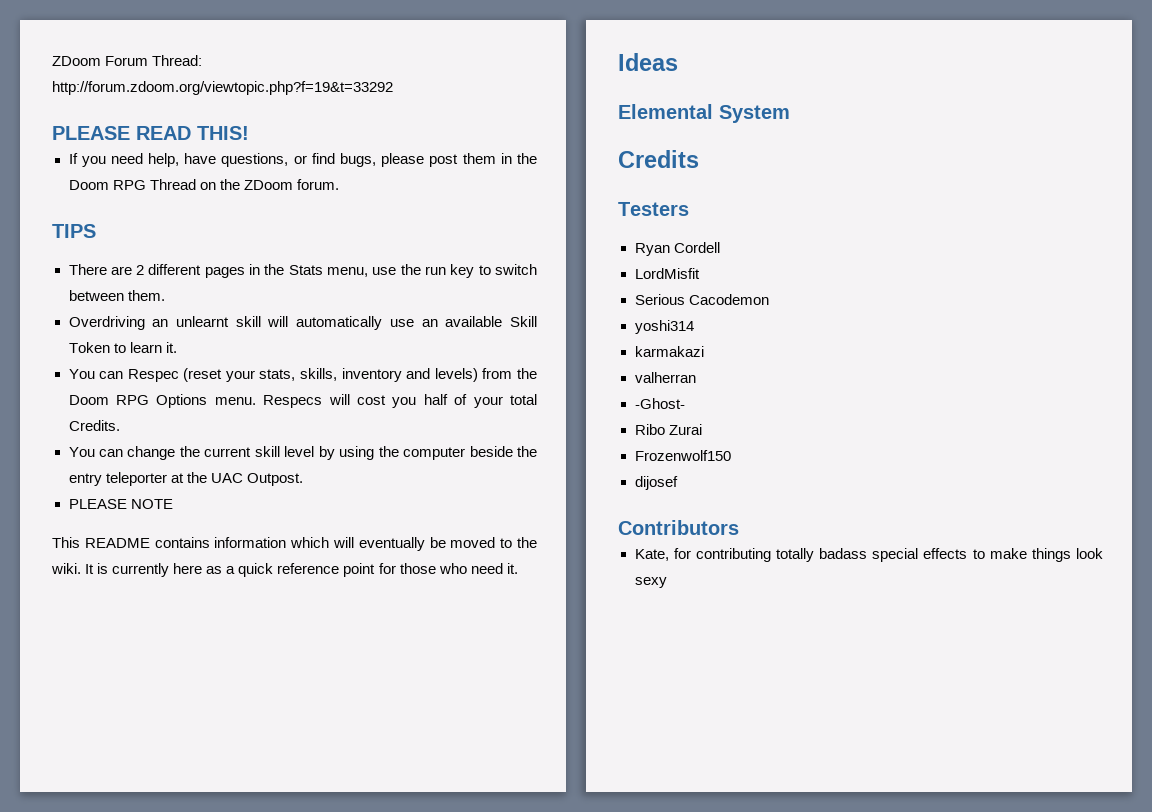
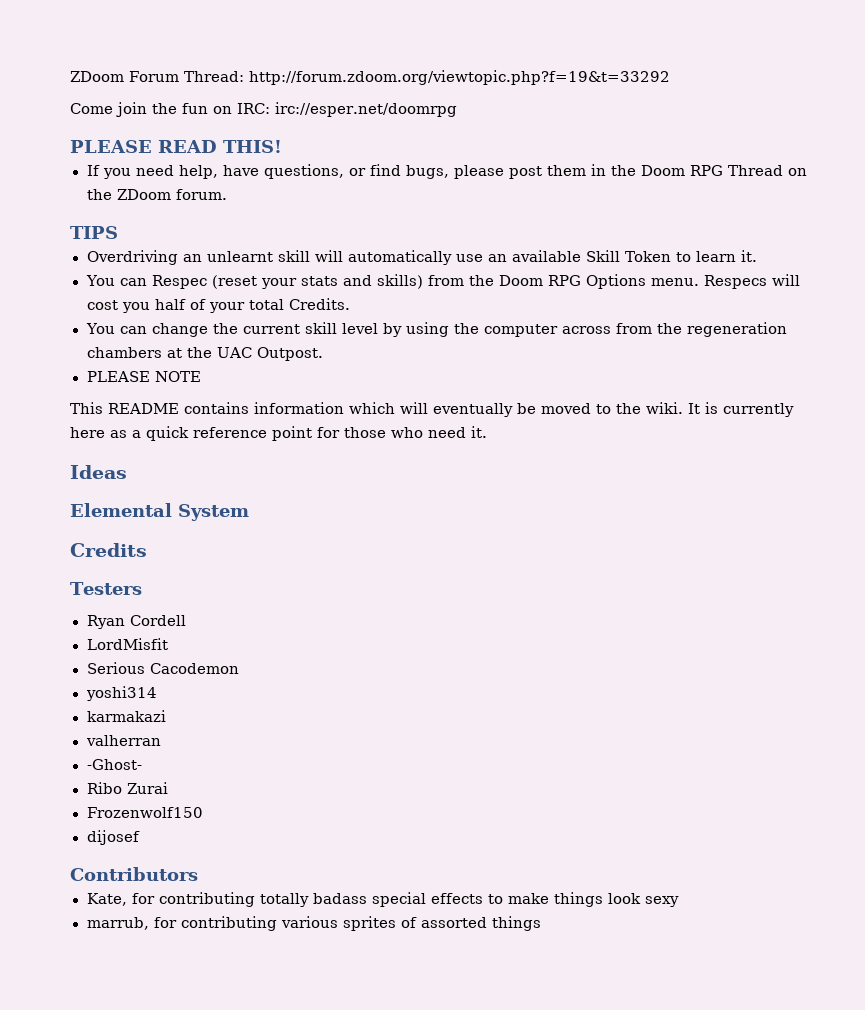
+ Come join the fun on IRC: irc://esper.net/doomrpg
- There are 2 different pages in the Stats menu, use the run key to switch between them.
- You can Respec (reset your stats, skills, inventory and levels) from the Doom RPG Options menu.
+ You can Respec (reset your stats and skills) from the Doom RPG Options menu.
- You can change the current skill level by using the computer beside the entry teleporter at the UAC Outpost.
+ You can change the current skill level by using the computer across from the regeneration chambers at the UAC Outpost.
+ marrub, for contributing various sprites of assorted things

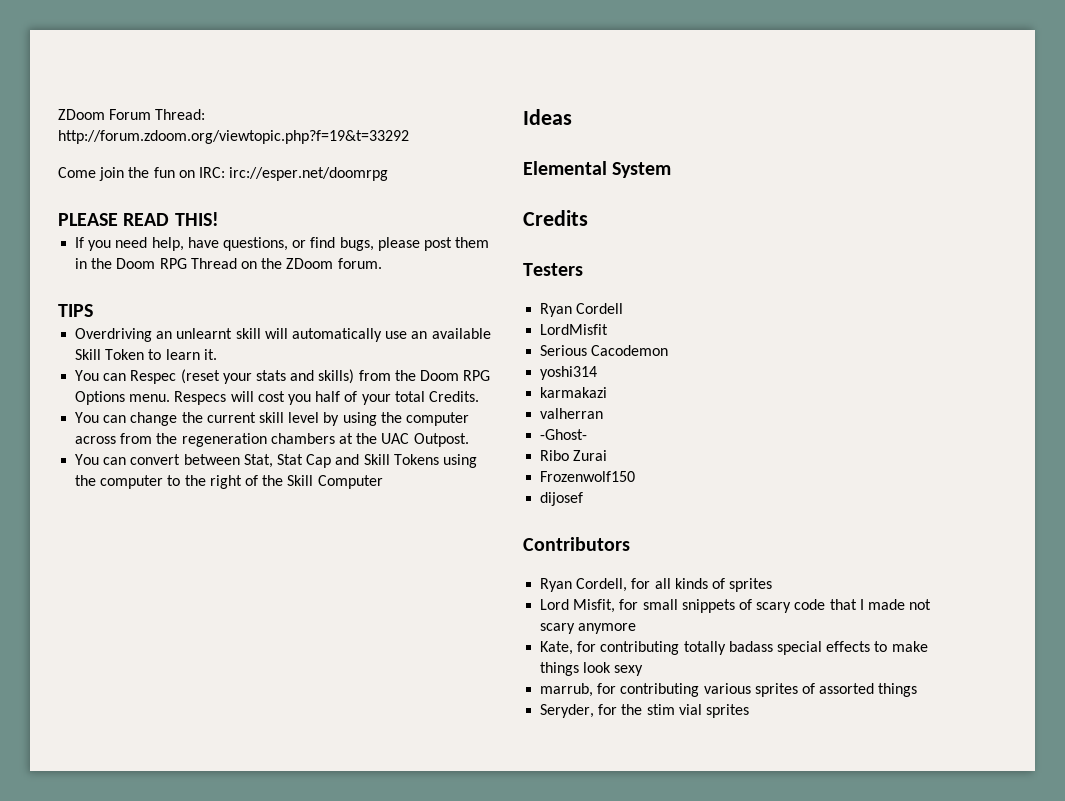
- PLEASE NOTE
- This README contains information which will eventually be moved to the wiki. It is currently here as a quick reference point for those who need it.
+ You can convert between Stat, Stat Cap and Skill Tokens using the computer to the right of the Skill Computer
+ Ryan Cordell, for all kinds of sprites
+ Lord Misfit, for small snippets of scary code that I made not scary anymore
+ Seryder, for the stim vial sprites

